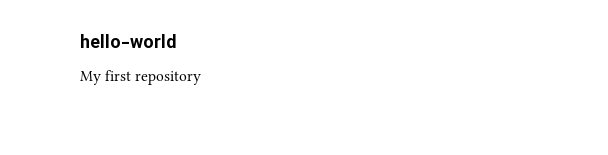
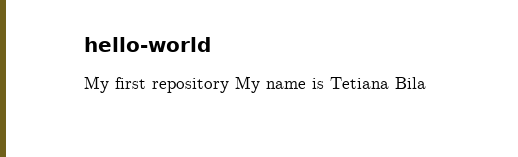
- My first repository
+ My first repository My name is Tetiana Bila

